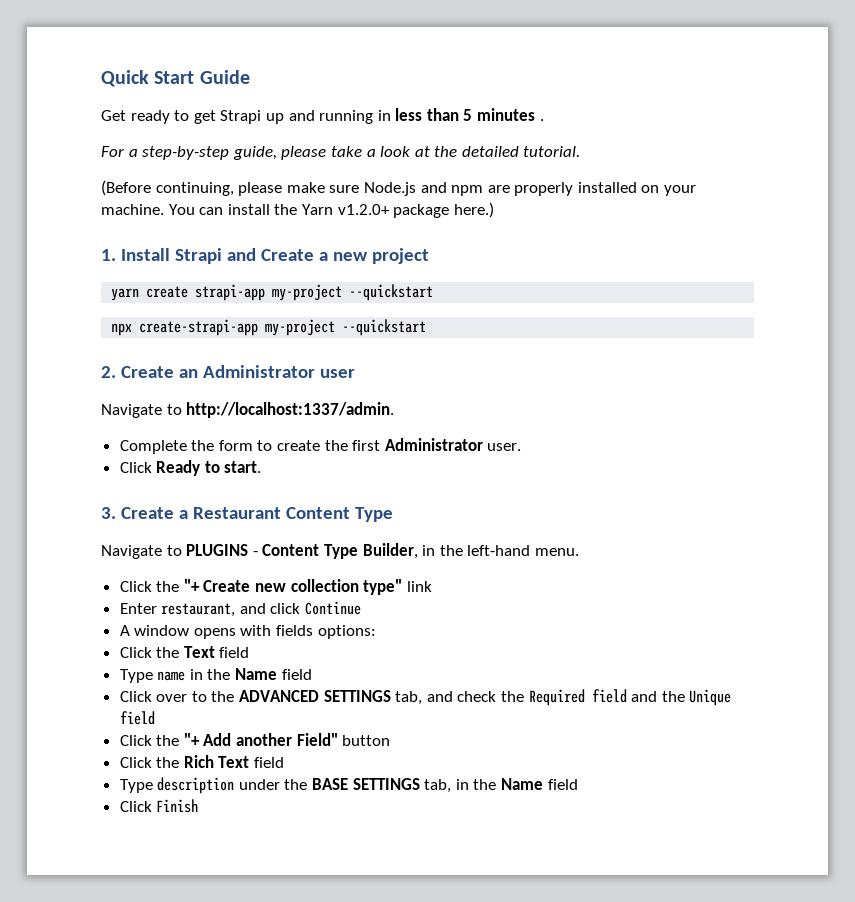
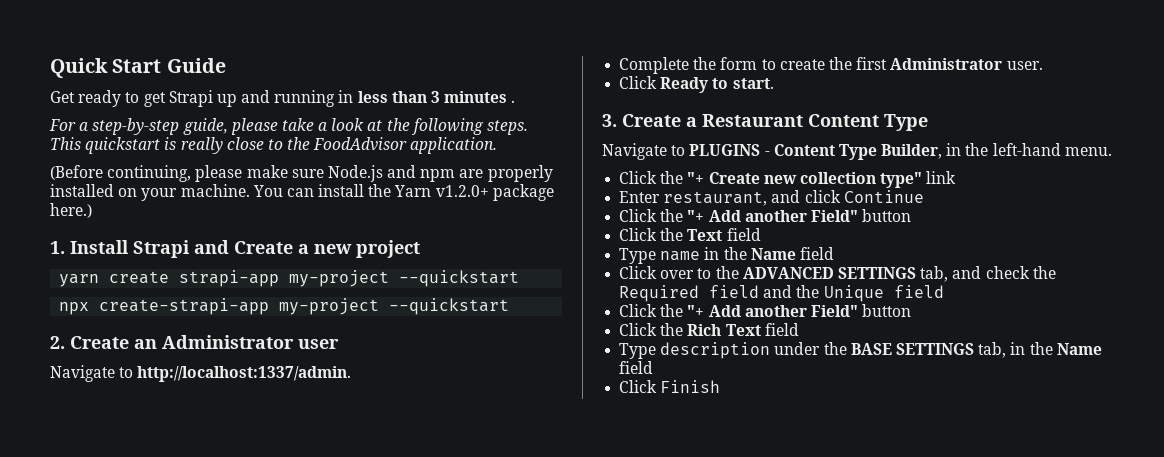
- Get ready to get Strapi up and running in less than 5 minutes .
+ Get ready to get Strapi up and running in less than 3 minutes .
- For a step-by-step guide, please take a look at the detailed tutorial.
+ For a step-by-step guide, please take a look at the following steps. This quickstart is really close to the FoodAdvisor application.
  Enter restaurant, and click Continue
- A window opens with fields options:
+ Click the "+ Add another Field" button

